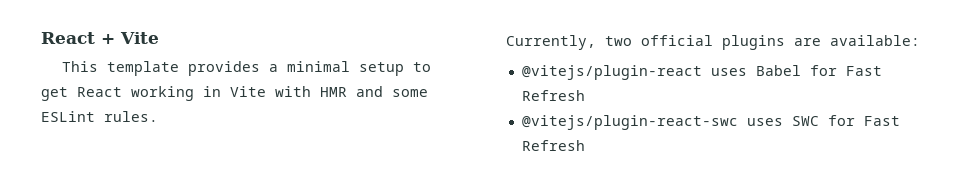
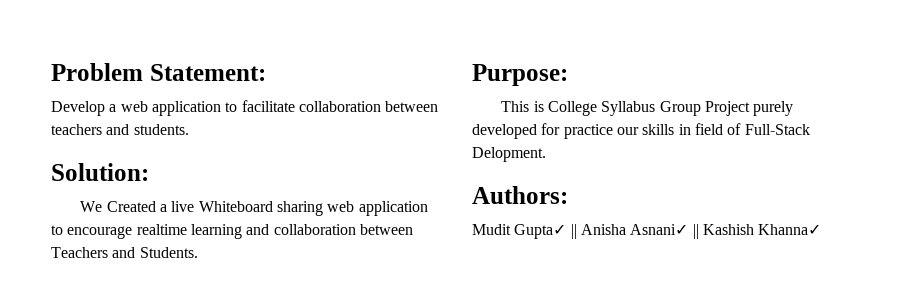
- React + Vite
- This template provides a minimal setup to get React working in Vite with HMR and some ESLint rules.
- Currently, two official plugins are available:
- @vitejs/plugin-react uses Babel for Fast Refresh
- @vitejs/plugin-react-swc uses SWC for Fast Refresh
+ Problem Statement:
+ Develop a web application to facilitate collaboration between teachers and students.
+ Solution:
+ We Created a live Whiteboard sharing web application to encourage realtime learning and collaboration between Teachers and Students.
+ Purpose:
+ This is College Syllabus Group Project purely developed for practice our skills in field of Full-Stack Delopment.
+ Authors:
+ Mudit Gupta✓ || Anisha Asnani✓ || Kashish Khanna✓

